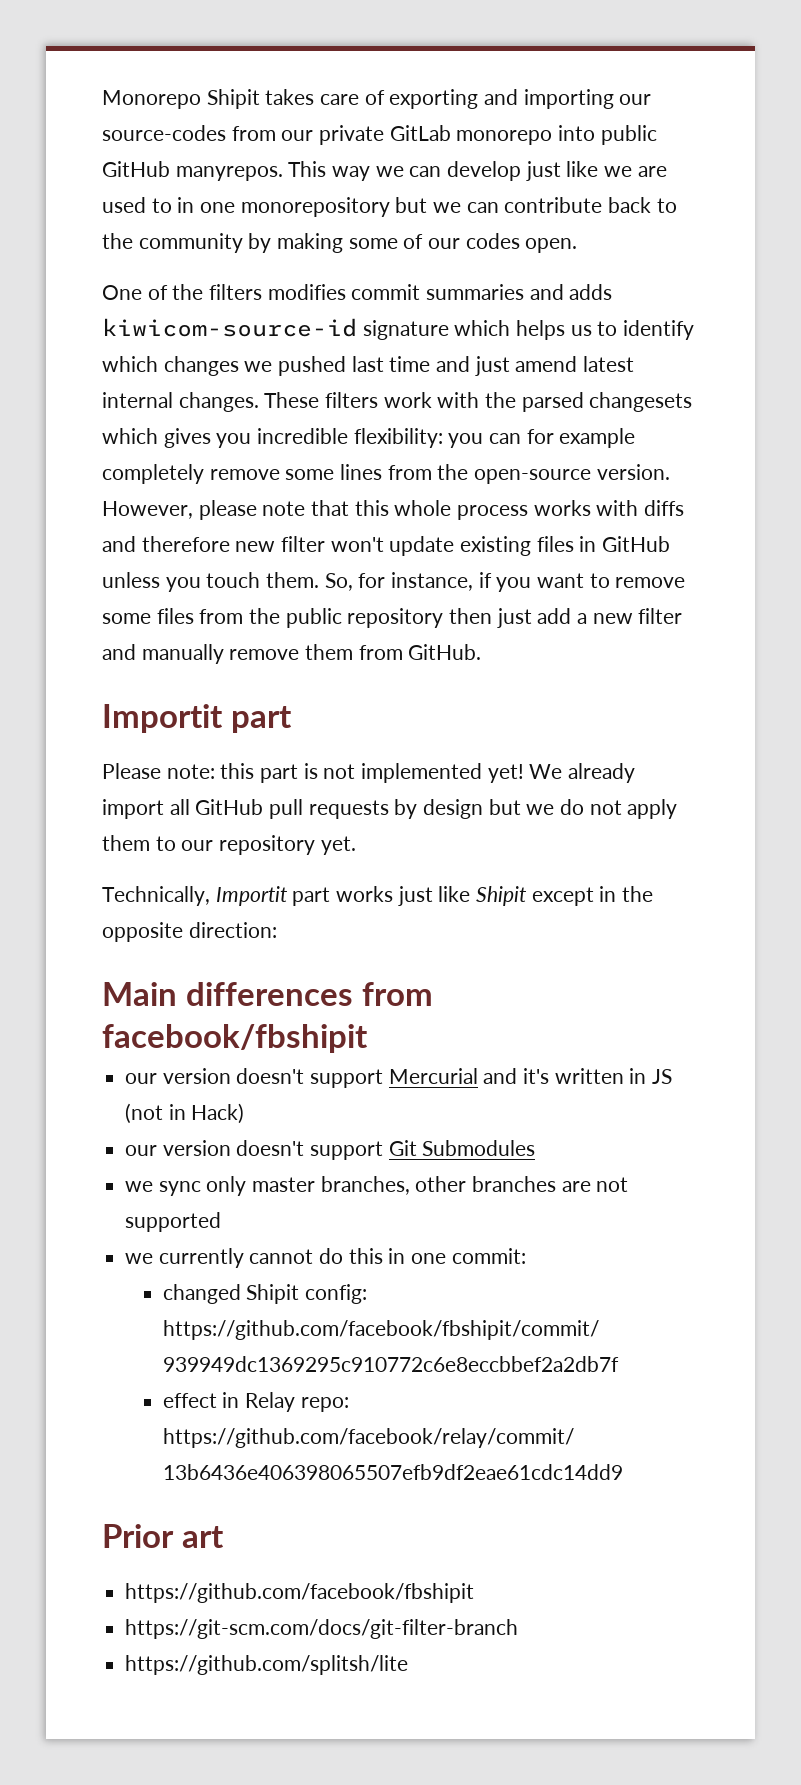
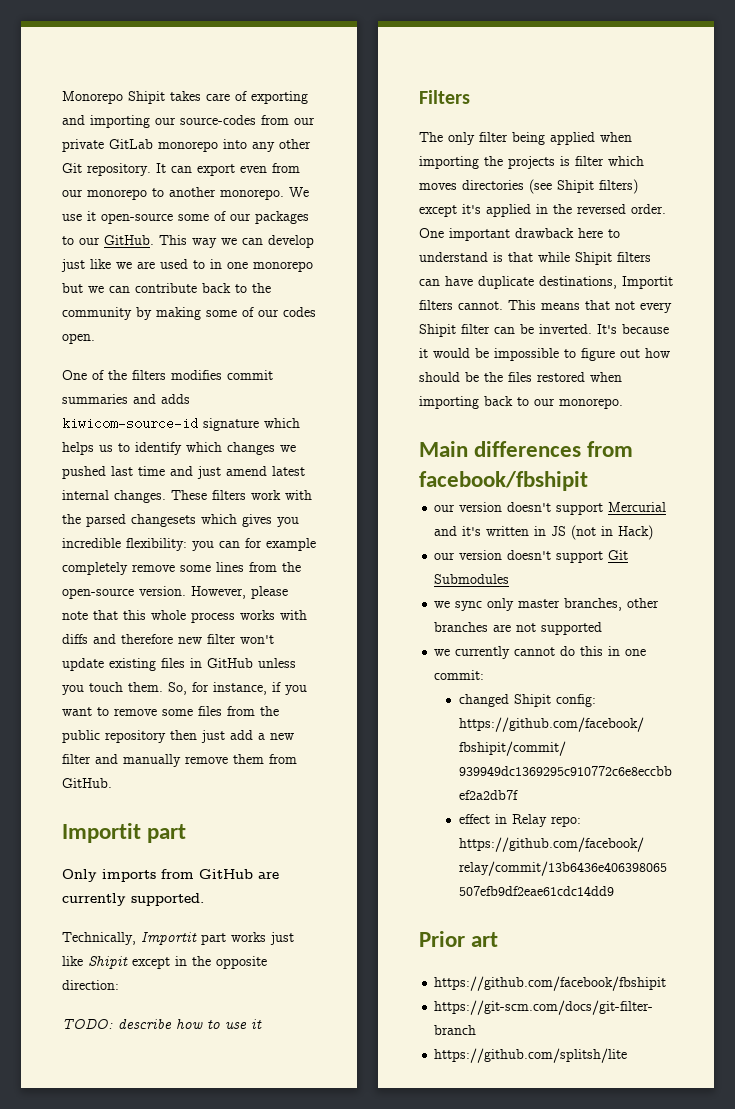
- Monorepo Shipit takes care of exporting and importing our source-codes from our private GitLab monorepo into public GitHub manyrepos.
+ Monorepo Shipit takes care of exporting and importing our source-codes from our private GitLab monorepo into any other Git repository. It can export even from our monorepo to another monorepo. We use it open-source some of our packages to our GitHub.
- This way we can develop just like we are used to in one monorepository but we can contribute back to the community by making some of our codes open.
+ This way we can develop just like we are used to in one monorepo but we can contribute back to the community by making some of our codes open.
- Please note: this part is not implemented yet! We already import all GitHub pull requests by design but we do not apply them to our repository yet.
+ Only imports from GitHub are currently supported.
+ TODO: describe how to use it
+ Filters
+ The only filter being applied when importing the projects is filter which moves directories (see Shipit filters) except it's applied in the reversed order. One important drawback here to understand is that while Shipit filters can have duplicate destinations, Importit filters cannot. This means that not every Shipit filter can be inverted. It's because it would be impossible to figure out how should be the files restored when importing back to our monorepo.

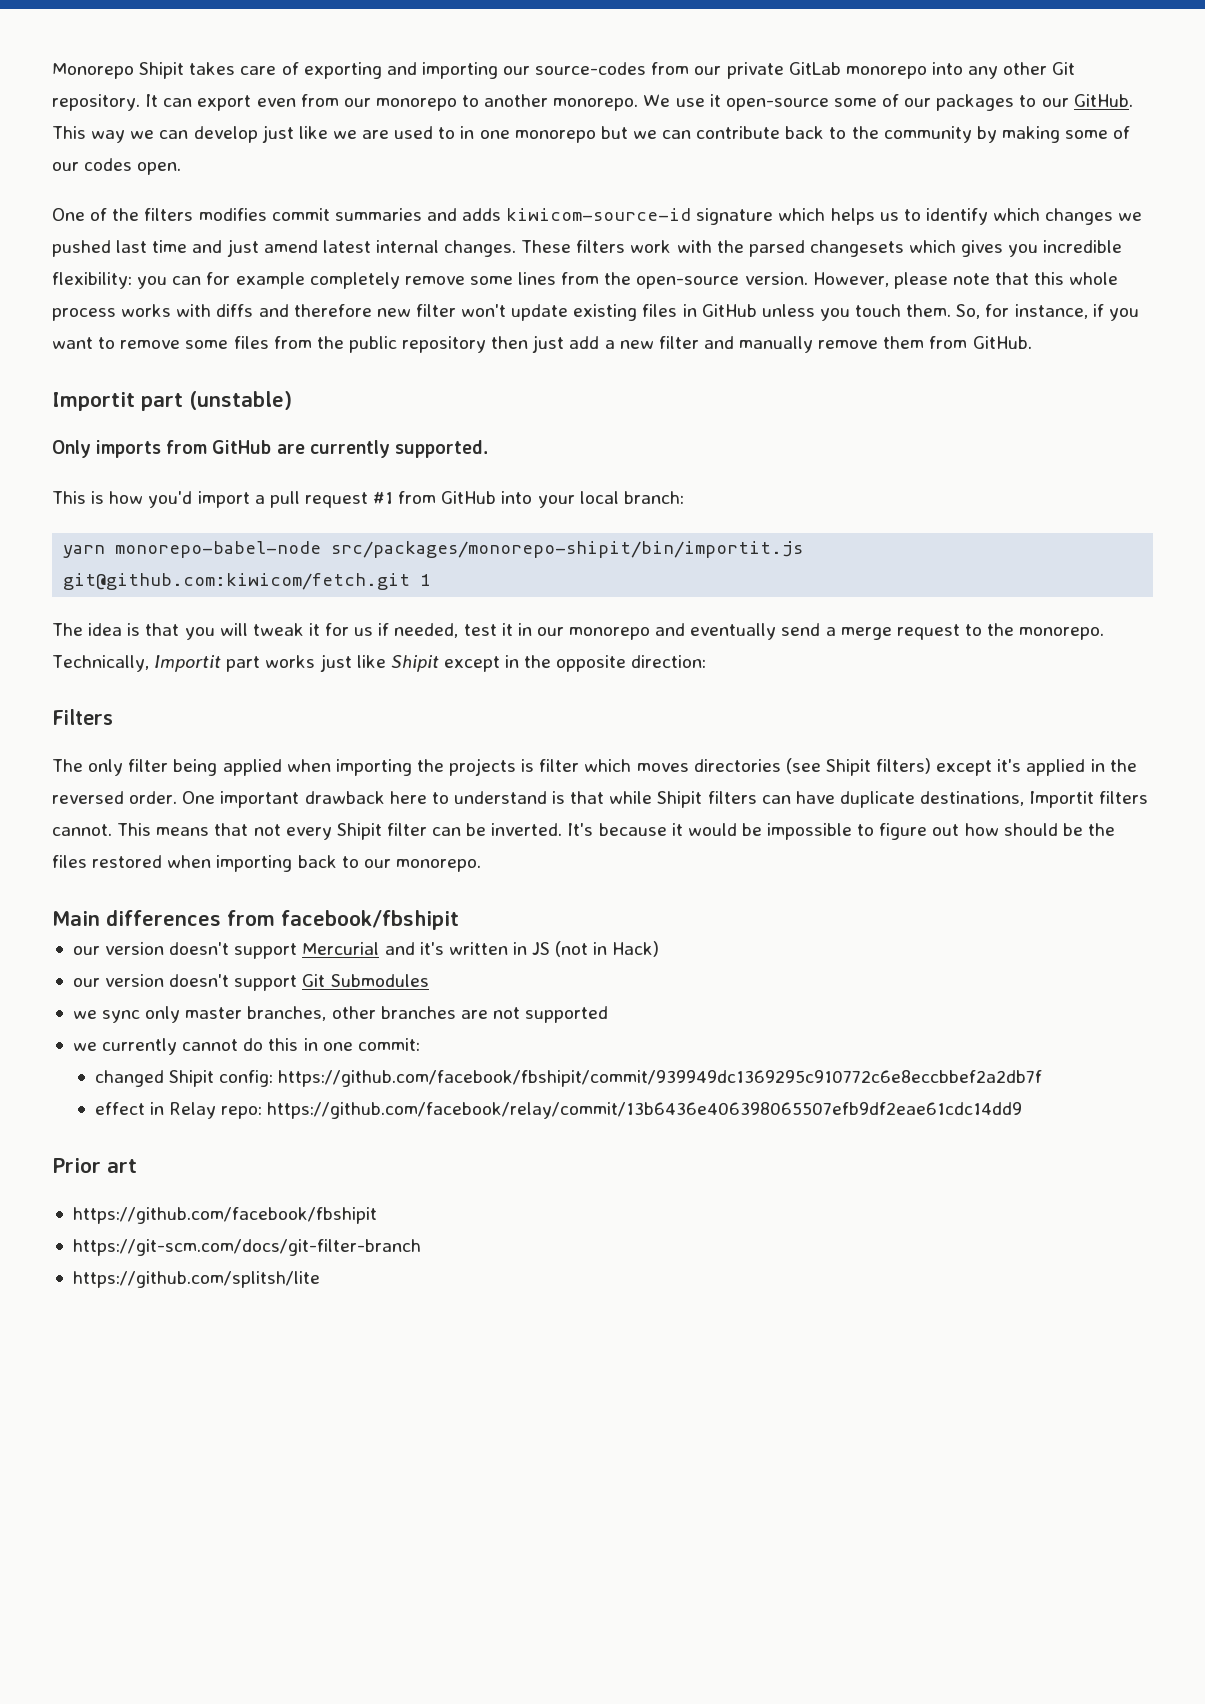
  So, for instance, if you want to remove some files from the public repository then just add a new filter and manually remove them from GitHub.
- Importit part
+ Importit part (unstable)
+ This is how you'd import a pull request #1 from GitHub into your local branch:
+ yarn monorepo-babel-node src/packages/monorepo-shipit/bin/importit.js git@github.com:kiwicom/fetch.git 1
+ The idea is that you will tweak it for us if needed, test it in our monorepo and eventually send a merge request to the monorepo.
- TODO: describe how to use it

